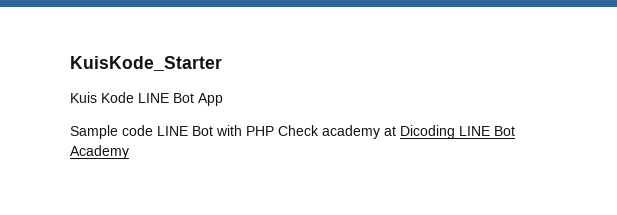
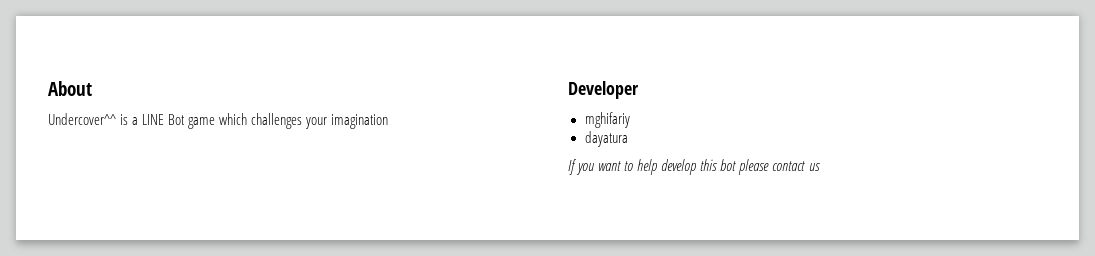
- KuisKode_Starter
- Kuis Kode LINE Bot App
- Sample code LINE Bot with PHP Check academy at Dicoding LINE Bot Academy
+ About
+ Undercover^^ is a LINE Bot game which challenges your imagination
+ Developer
+ mghifariy
+ dayatura
+ If you want to help develop this bot please contact us

